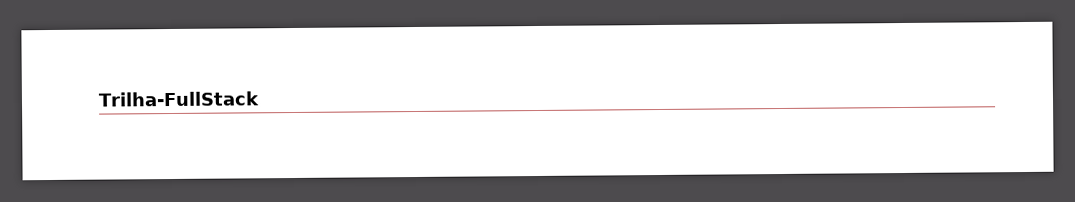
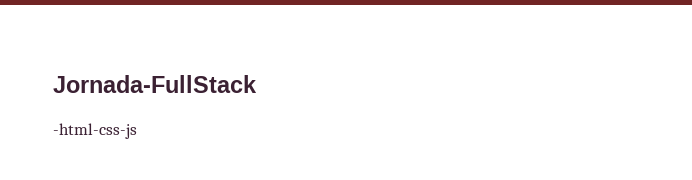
- Trilha-FullStack
+ Jornada-FullStack
+ -html-css-js

